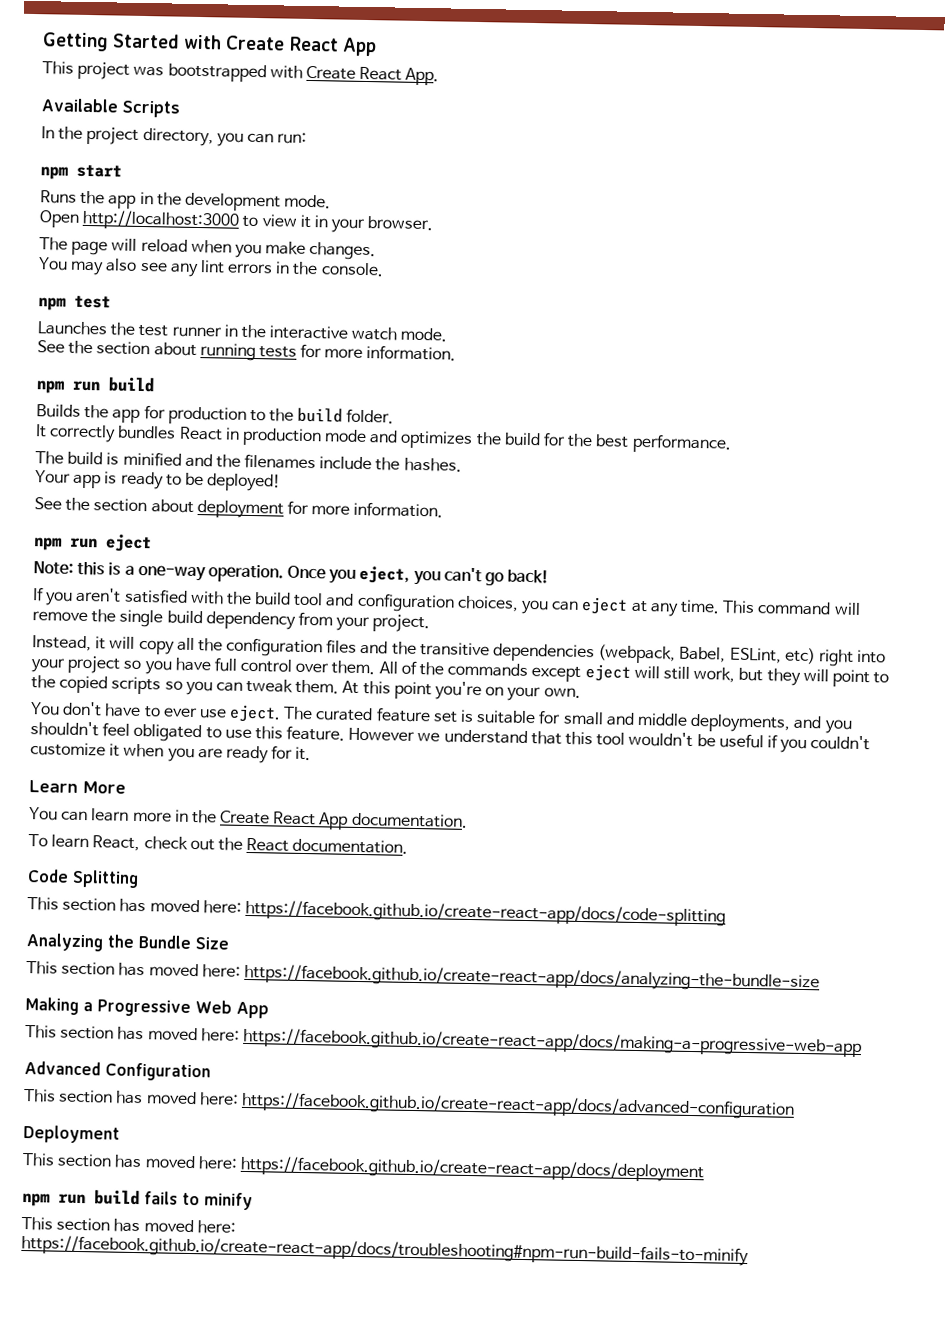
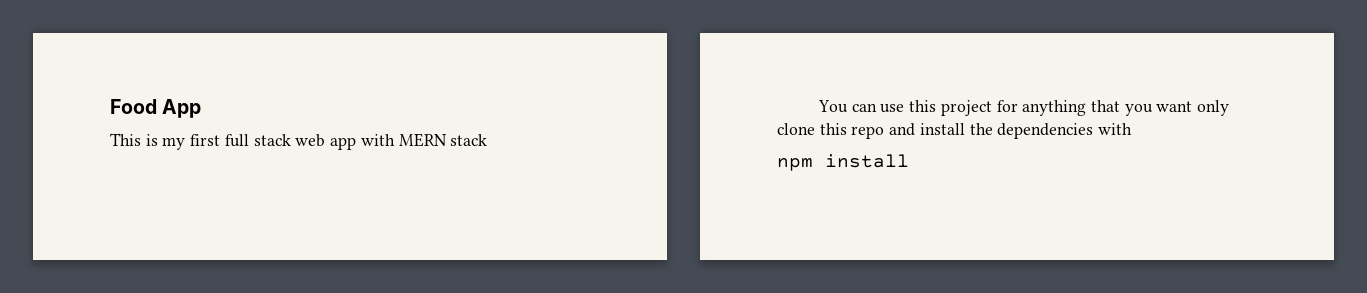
- Getting Started with Create React App
- This project was bootstrapped with Create React App.
- Available Scripts
- In the project directory, you can run:
- npm start
- Runs the app in the development mode.
- Open http://localhost:3000 to view it in your browser.
- The page will reload when you make changes.
- You may also see any lint errors in the console.
- npm test
- Launches the test runner in the interactive watch mode.
- See the section about running tests for more information.
- npm run build
- Builds the app for production to the build folder.
- It correctly bundles React in production mode and optimizes the build for the best performance.
- The build is minified and the filenames include the hashes.
- Your app is ready to be deployed!
- See the section about deployment for more information.
- npm run eject
- Note: this is a one-way operation. Once you eject, you can't go back!
- If you aren't satisfied with the build tool and configuration choices, you can eject at any time. This command will remove the single build dependency from your project.
- Instead, it will copy all the configuration files and the transitive dependencies (webpack, Babel, ESLint, etc) right into your project so you have full control over them. All of the commands except eject will still work, but they will point to the copied scripts so you can tweak them. At this point you're on your own.
- You don't have to ever use eject. The curated feature set is suitable for small and middle deployments, and you shouldn't feel obligated to use this feature. However we understand that this tool wouldn't be useful if you couldn't customize it when you are ready for it.
- Learn More
- You can learn more in the Create React App documentation.
- To learn React, check out the React documentation.
- Code Splitting
- This section has moved here: https://facebook.github.io/create-react-app/docs/code-splitting
- Analyzing the Bundle Size
- This section has moved here: https://facebook.github.io/create-react-app/docs/analyzing-the-bundle-size
- Making a Progressive Web App
- This section has moved here: https://facebook.github.io/create-react-app/docs/making-a-progressive-web-app
- Advanced Configuration
- This section has moved here: https://facebook.github.io/create-react-app/docs/advanced-configuration
- Deployment
- This section has moved here: https://facebook.github.io/create-react-app/docs/deployment
- npm run build fails to minify
- This section has moved here: https://facebook.github.io/create-react-app/docs/troubleshooting#npm-run-build-fails-to-minify
+ Food App
+ This is my first full stack web app with MERN stack
+ You can use this project for anything that you want only clone this repo and install the dependencies with
+ npm install

